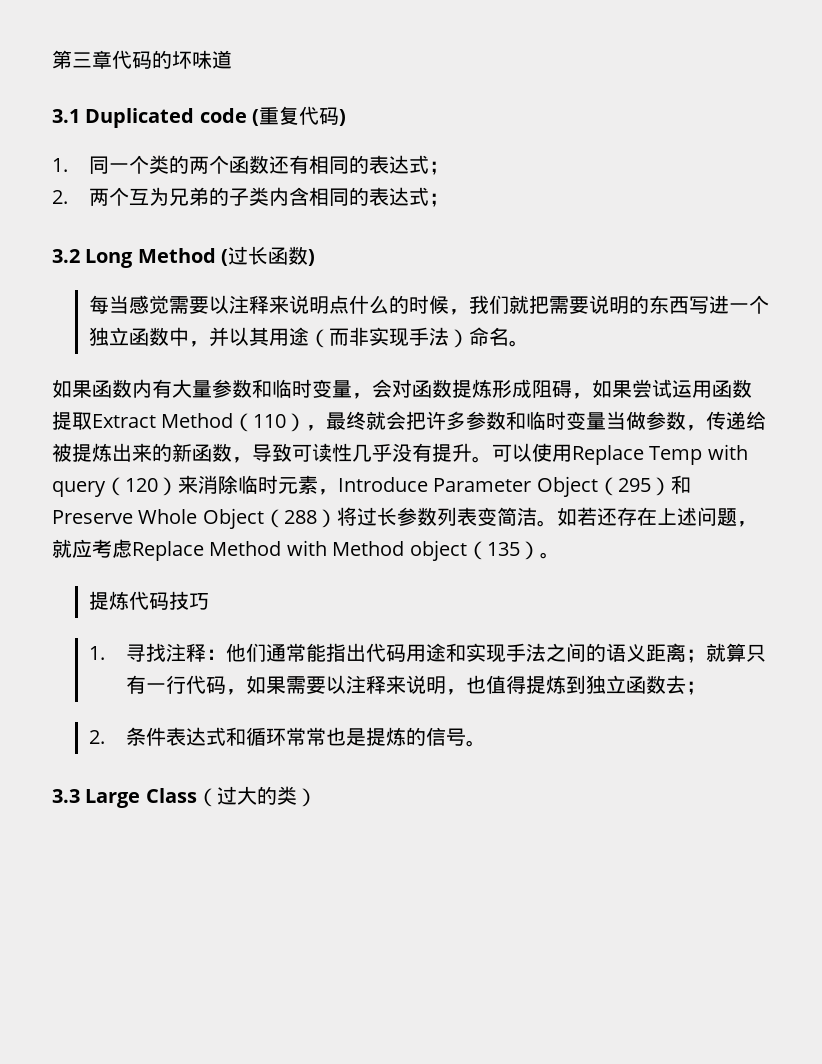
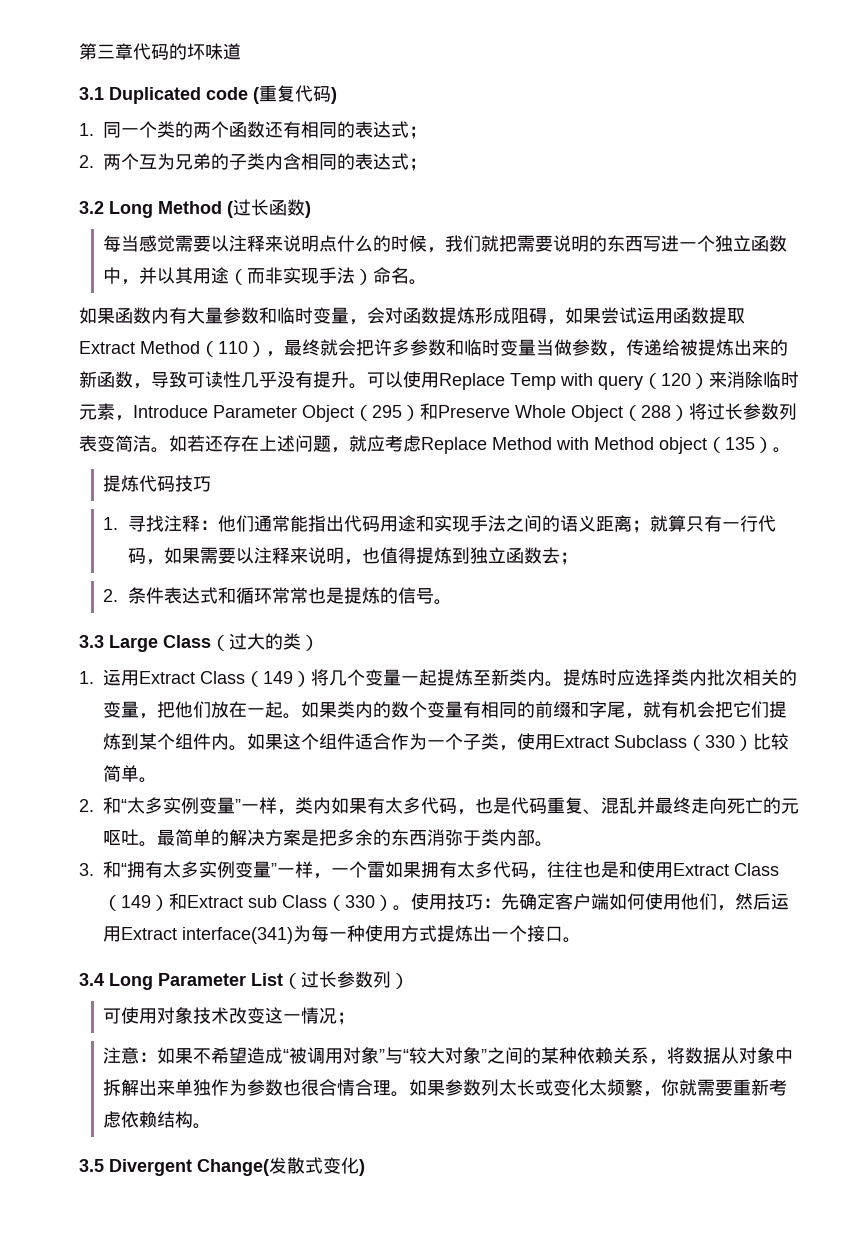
+ 1.运用Extract Class（149）将几个变量一起提炼至新类内。提炼时应选择类内批次相关的变量，把他们放在一起。如果类内的数个变量有相同的前缀和字尾，就有机会把它们提炼到某个组件内。如果这个组件适合作为一个子类，使用Extract Subclass（330）比较简单。
+ 2.和“太多实例变量”一样，类内如果有太多代码，也是代码重复、混乱并最终走向死亡的元呕吐。最简单的解决方案是把多余的东西消弥于类内部。
+ 3.和“拥有太多实例变量”一样，一个雷如果拥有太多代码，往往也是和使用Extract Class（149）和Extract sub Class（330）。使用技巧：先确定客户端如何使用他们，然后运用Extract interface(341)为每一种使用方式提炼出一个接口。
+ 3.4 Long Parameter List（过长参数列）
+ 可使用对象技术改变这一情况；
+ 注意：如果不希望造成“被调用对象”与“较大对象”之间的某种依赖关系，将数据从对象中拆解出来单独作为参数也很合情合理。如果参数列太长或变化太频繁，你就需要重新考虑依赖结构。
+ 3.5 Divergent Change(发散式变化)

